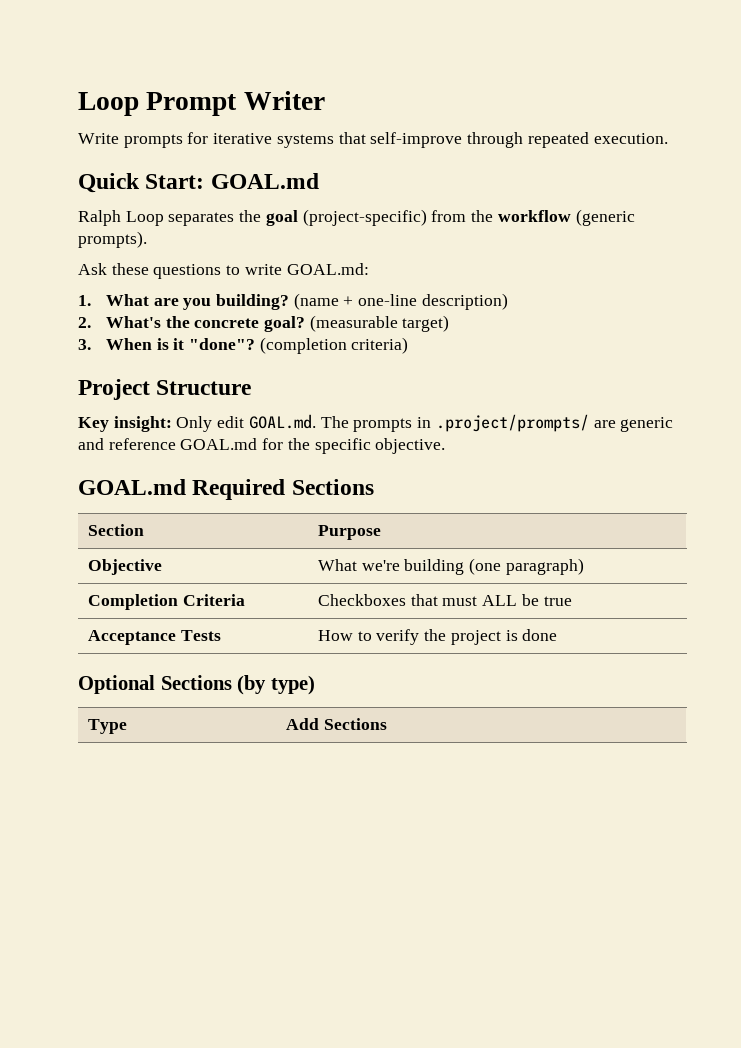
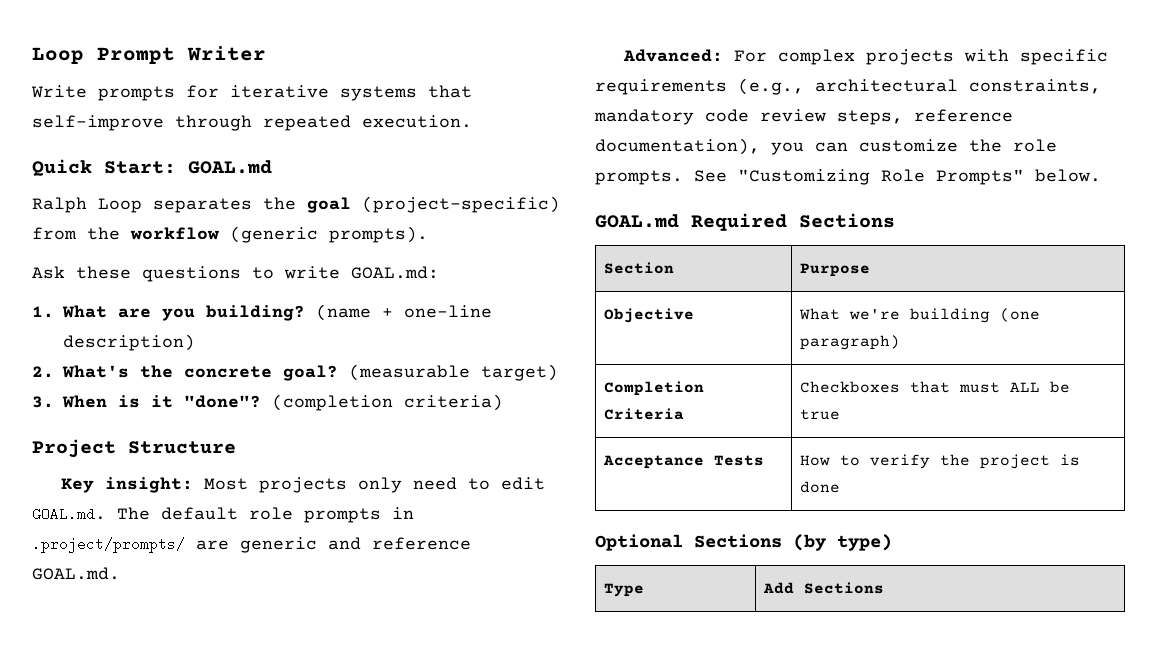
- Key insight: Only edit GOAL.md. The prompts in .project/prompts/ are generic and reference GOAL.md for the specific objective.
+ Key insight: Most projects only need to edit GOAL.md. The default role prompts in .project/prompts/ are generic and reference GOAL.md.
+ Advanced: For complex projects with specific requirements (e.g., architectural constraints, mandatory code review steps, reference documentation), you can customize the role prompts. See "Customizing Role Prompts" below.

